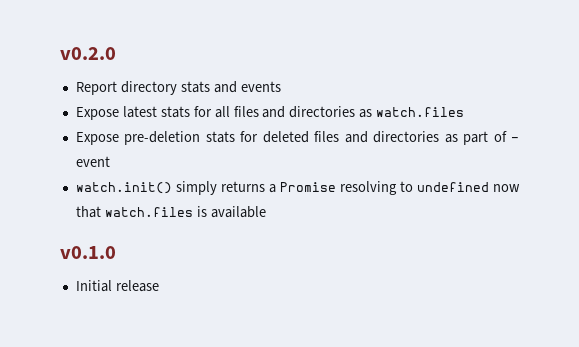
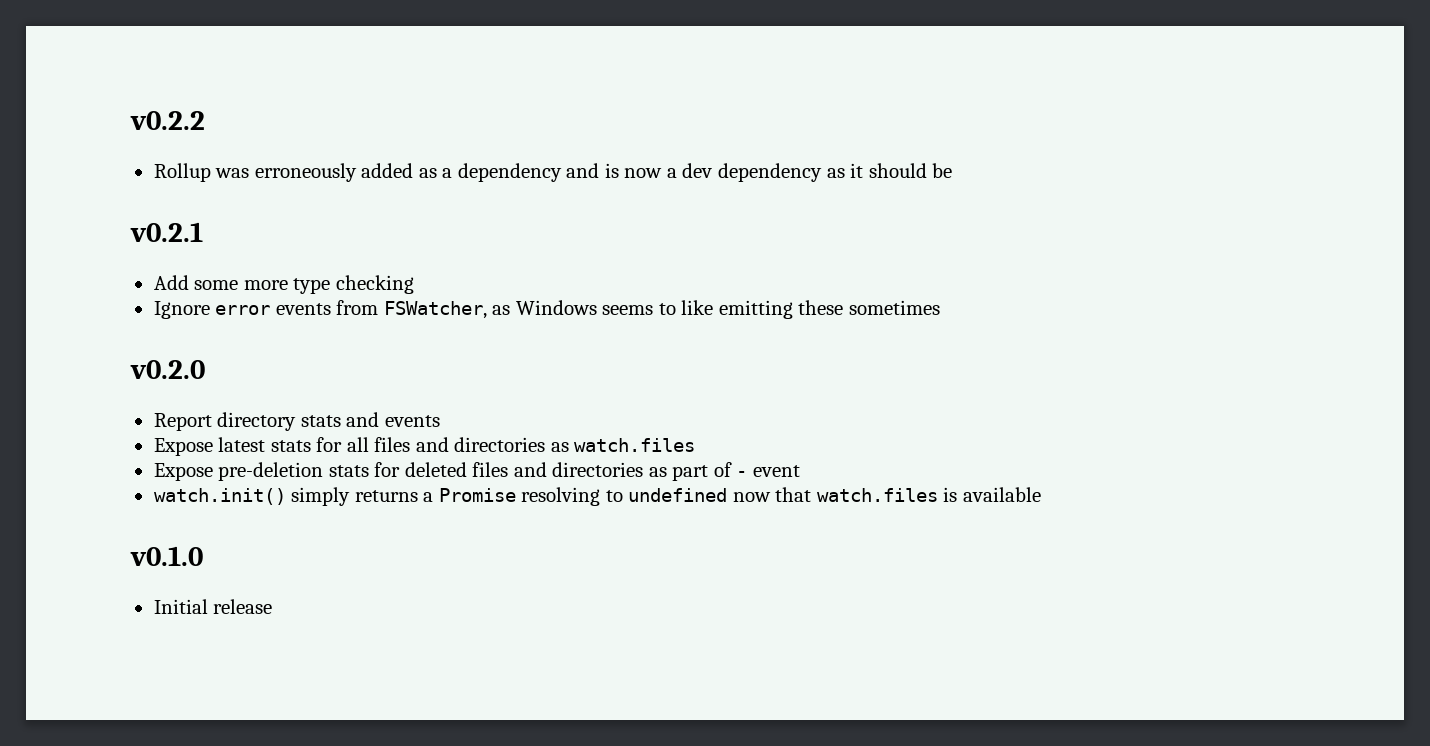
+ v0.2.2
+ Rollup was erroneously added as a dependency and is now a dev dependency as it should be
+ v0.2.1
+ Add some more type checking
+ Ignore error events from FSWatcher, as Windows seems to like emitting these sometimes

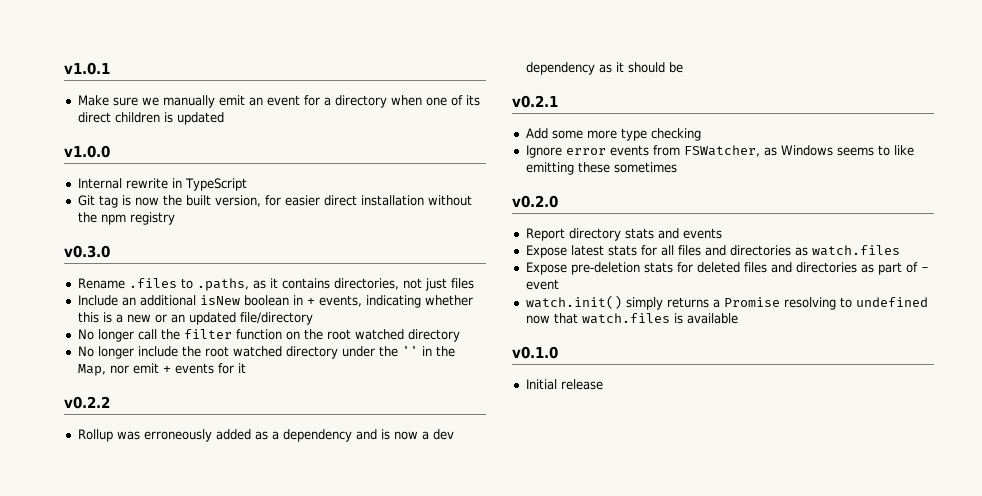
+ v1.0.1
+ Make sure we manually emit an event for a directory when one of its direct children is updated
+ v1.0.0
+ Internal rewrite in TypeScript
+ Git tag is now the built version, for easier direct installation without the npm registry
+ v0.3.0
+ Rename .files to .paths, as it contains directories, not just files
+ Include an additional isNew boolean in + events, indicating whether this is a new or an updated file/directory
+ No longer call the filter function on the root watched directory
+ No longer include the root watched directory under the '' in the Map, nor emit + events for it

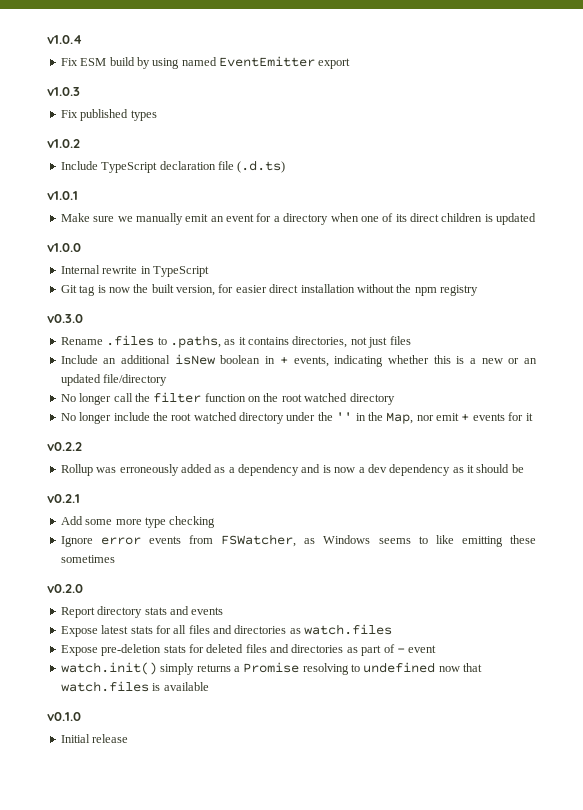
+ v1.0.4
+ Fix ESM build by using named EventEmitter export
+ v1.0.3
+ Fix published types
+ v1.0.2
+ Include TypeScript declaration file (.d.ts)

